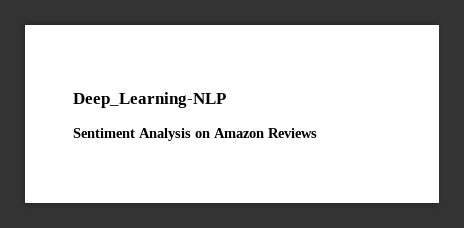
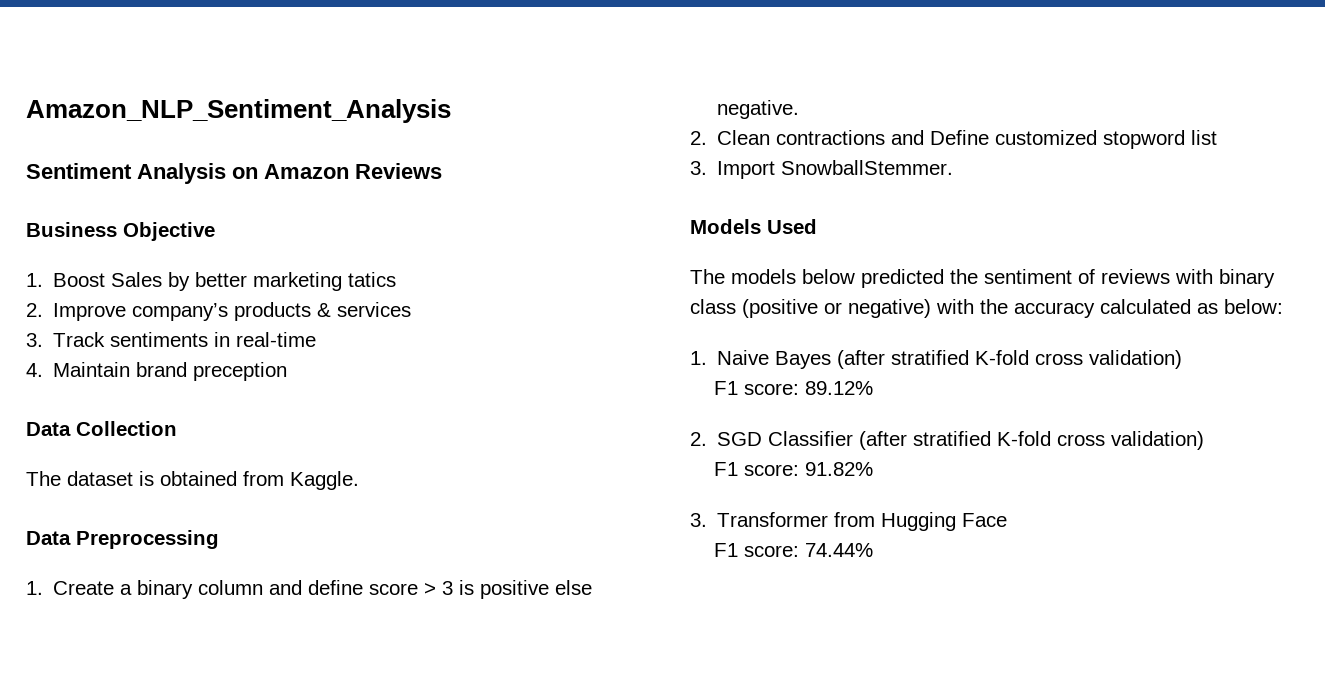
- Deep_Learning-NLP
+ Amazon_NLP_Sentiment_Analysis
+ Business Objective
+ 1. Boost Sales by better marketing tatics
+ 2. Improve company’s products & services
+ 3. Track sentiments in real-time
+ 4. Maintain brand preception
+ Data Collection
+ The dataset is obtained from Kaggle.
+ Data Preprocessing
+ 1. Create a binary column and define score > 3 is positive else negative.
+ 2. Clean contractions and Define customized stopword list
+ 3. Import SnowballStemmer.
+ Models Used
+ The models below predicted the sentiment of reviews with binary class (positive or negative) with the accuracy calculated as below:
+ 1. Naive Bayes (after stratified K-fold cross validation)
+ F1 score: 89.12%
+ 2. SGD Classifier (after stratified K-fold cross validation)
+ F1 score: 91.82%
+ 3. Transformer from Hugging Face
+ F1 score: 74.44%

